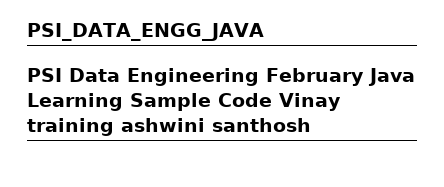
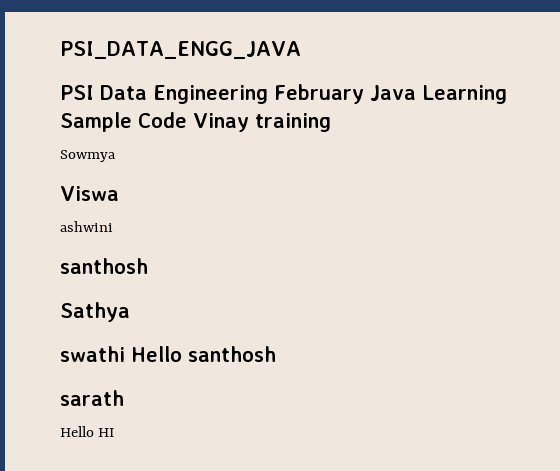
- PSI Data Engineering February Java Learning Sample Code Vinay training ashwini santhosh
+ PSI Data Engineering February Java Learning Sample Code Vinay training
+ Sowmya
+ Viswa
+ ashwini
+ santhosh
+ Sathya
+ swathi Hello santhosh
+ sarath
+ Hello HI

